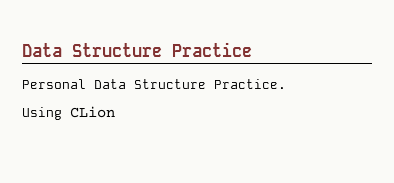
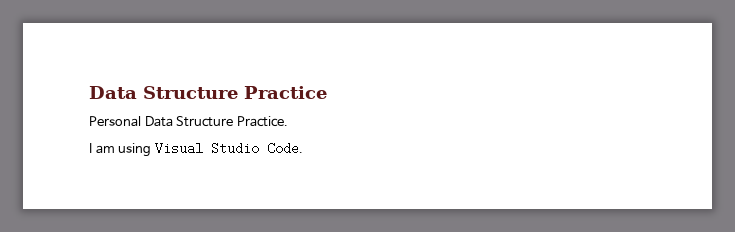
- Using CLion
+ I am using Visual Studio Code.

